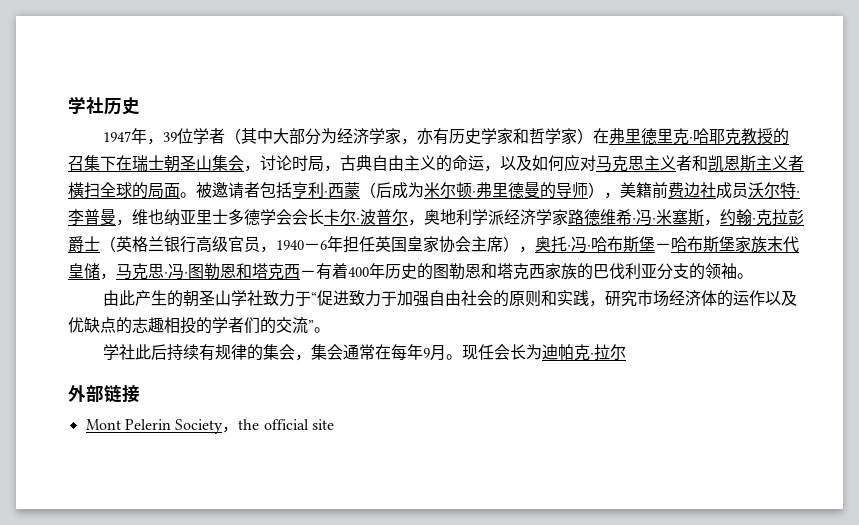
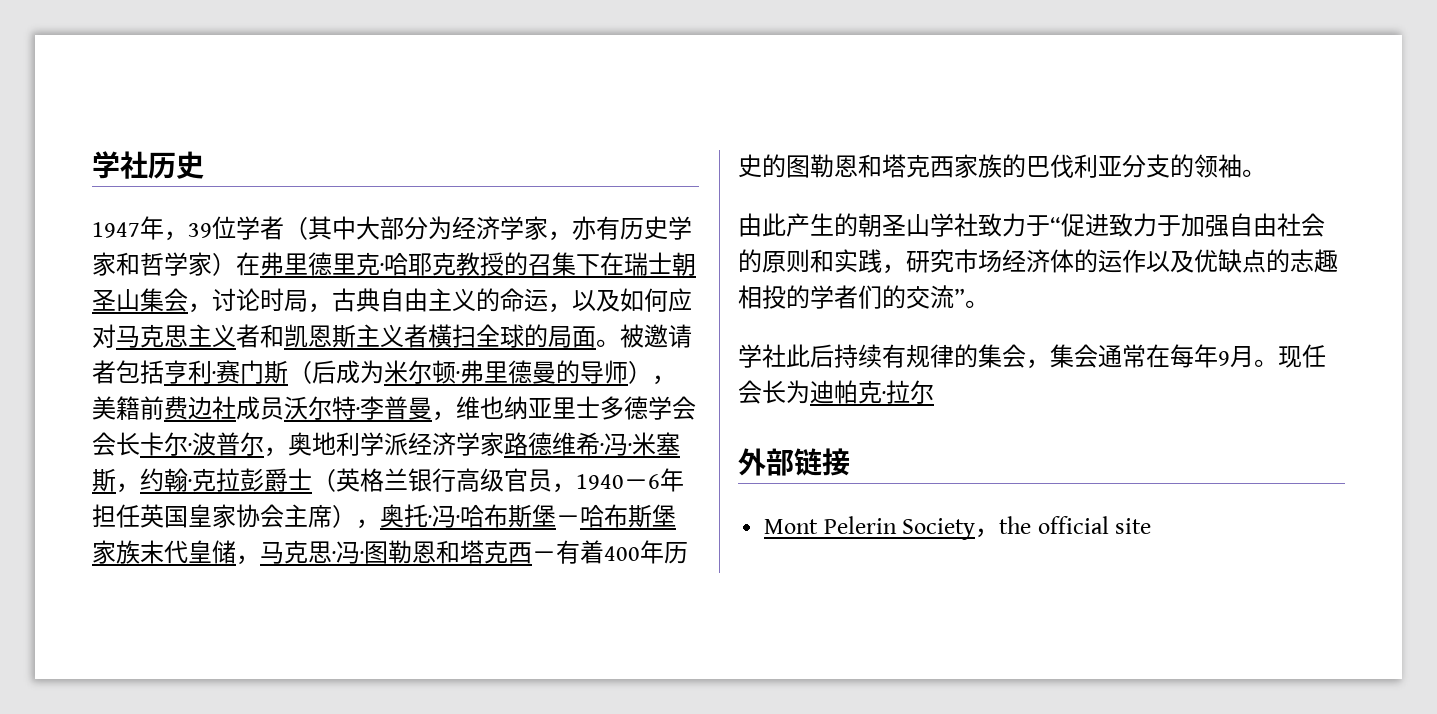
- 被邀请者包括亨利·西蒙（后成为米尔顿·弗里德曼的导师），美籍前费边社成员沃尔特·李普曼，维也纳亚里士多德学会会长卡尔·波普尔，奥地利学派经济学家路德维希·冯·米塞斯，约翰·克拉彭爵士（英格兰银行高级官员，1940－6年担任英国皇家协会主席），奥托·冯·哈布斯堡－哈布斯堡家族末代皇储，马克思·冯·图勒恩和塔克西－有着400年历史的图勒恩和塔克西家族的巴伐利亚分支的领袖。
+ 被邀请者包括亨利·赛门斯（后成为米尔顿·弗里德曼的导师），美籍前费边社成员沃尔特·李普曼，维也纳亚里士多德学会会长卡尔·波普尔，奥地利学派经济学家路德维希·冯·米塞斯，约翰·克拉彭爵士（英格兰银行高级官员，1940－6年担任英国皇家协会主席），奥托·冯·哈布斯堡－哈布斯堡家族末代皇储，马克思·冯·图勒恩和塔克西－有着400年历史的图勒恩和塔克西家族的巴伐利亚分支的领袖。

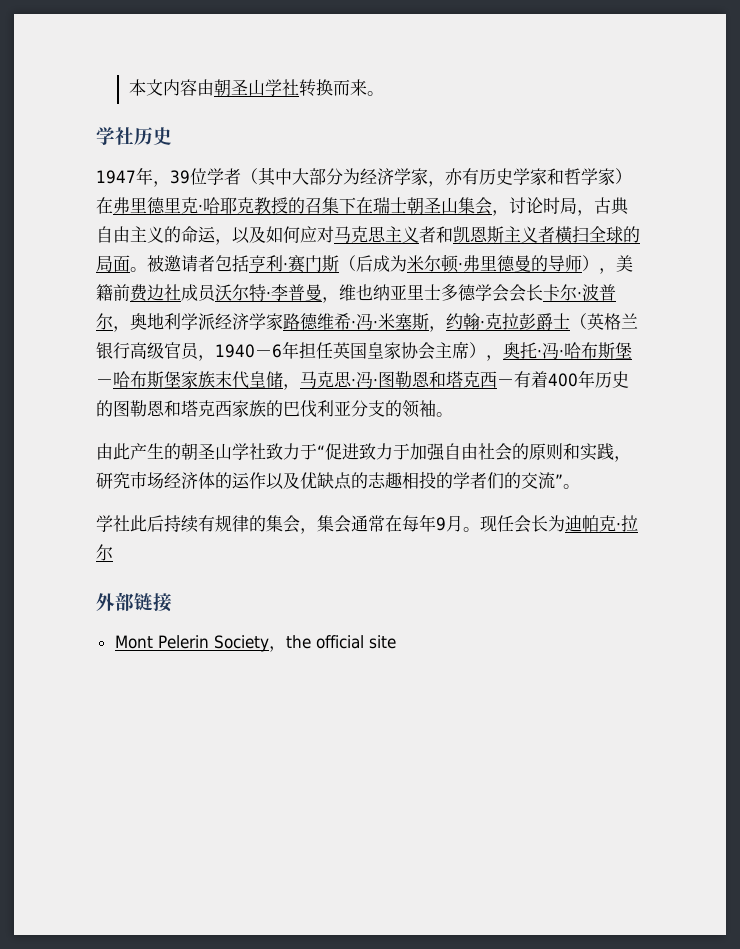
+ 本文内容由朝圣山学社转换而来。

